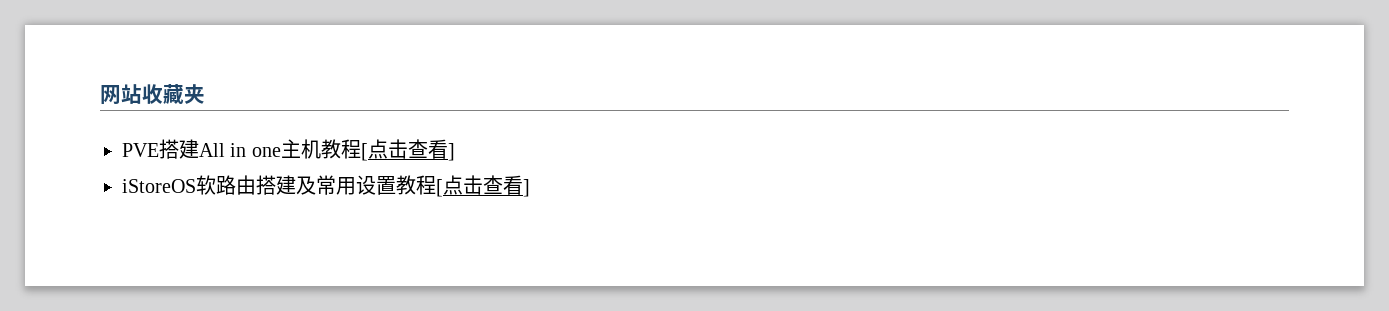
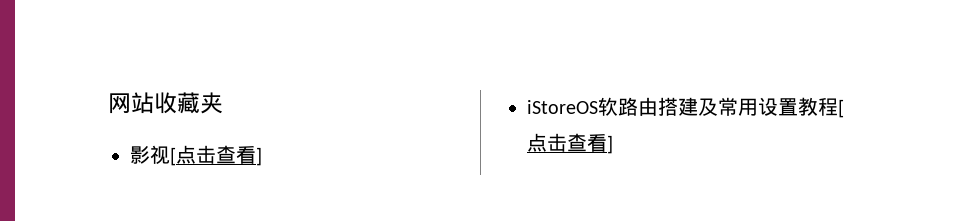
- PVE搭建All in one主机教程[点击查看]
+ 影视[点击查看]

